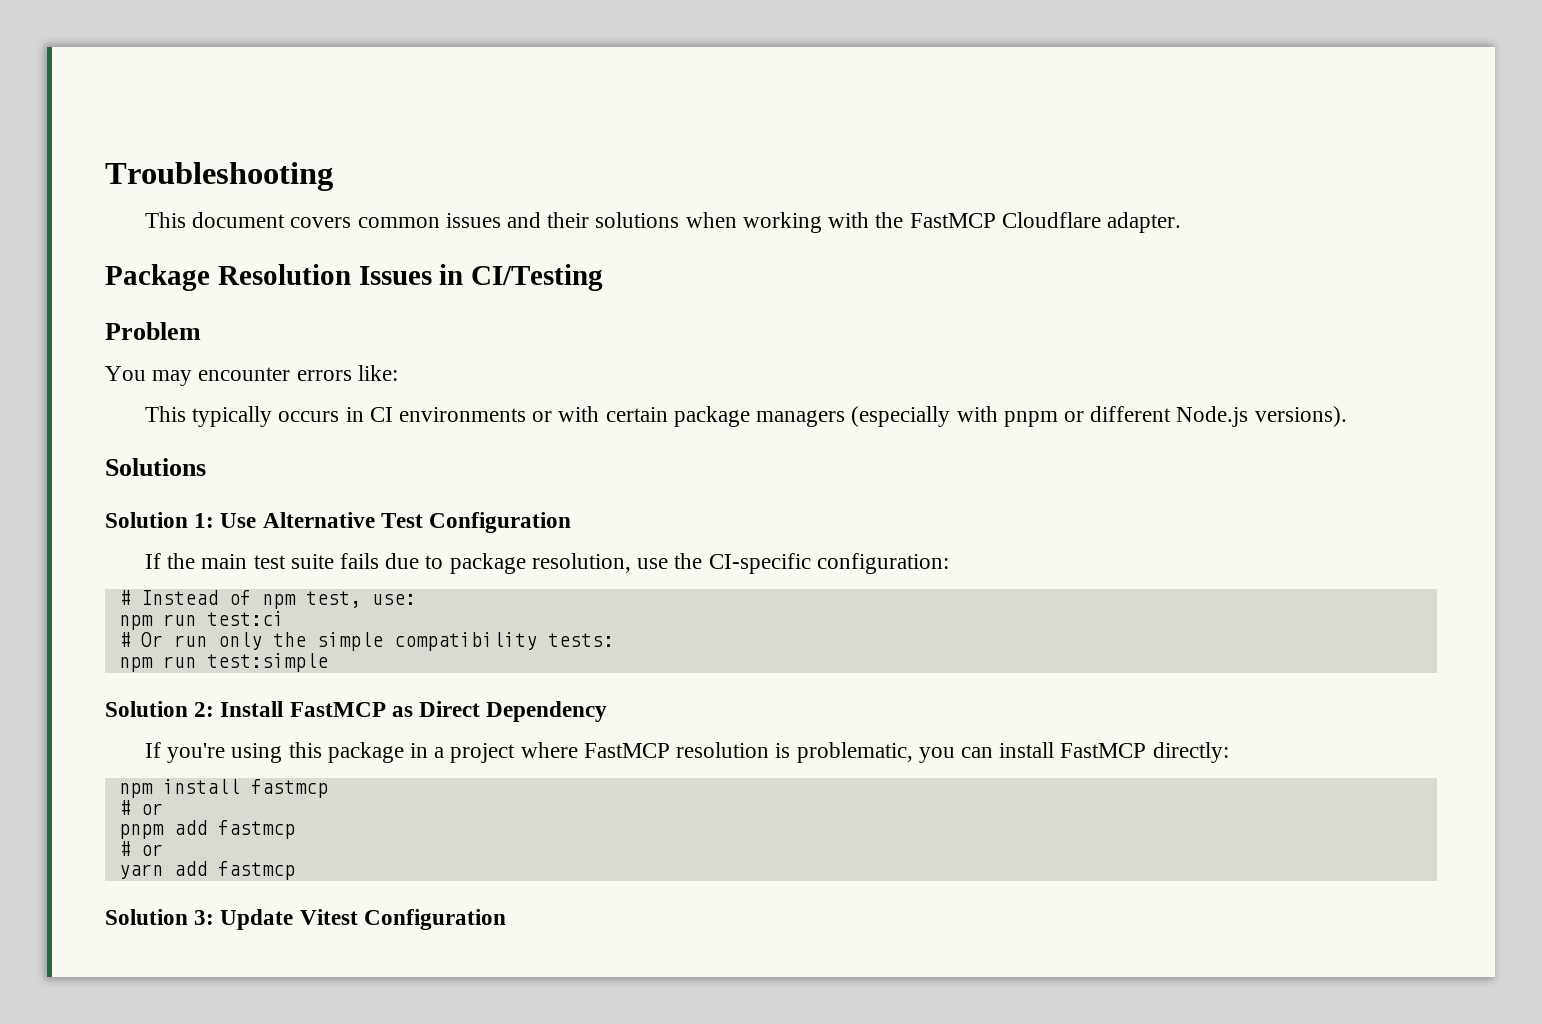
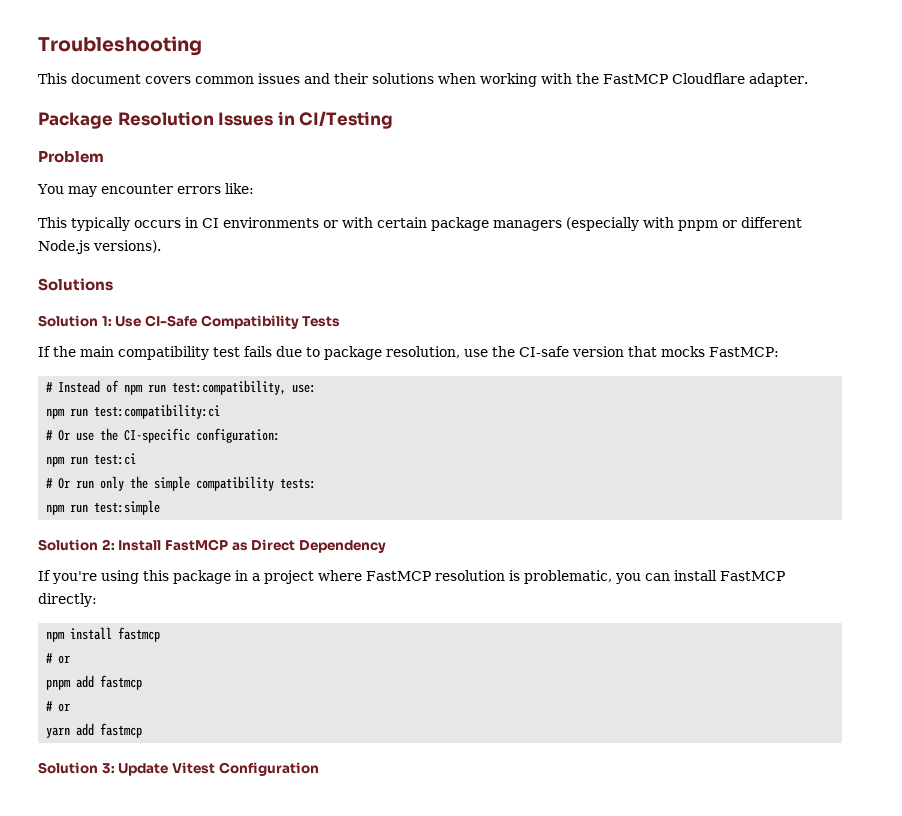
- Solution 1: Use Alternative Test Configuration
+ Solution 1: Use CI-Safe Compatibility Tests
- If the main test suite fails due to package resolution, use the CI-specific configuration:
+ If the main compatibility test fails due to package resolution, use the CI-safe version that mocks FastMCP:
- # Instead of npm test, use:
+ # Instead of npm run test:compatibility, use:
+ npm run test:compatibility:ci
+ # Or use the CI-specific configuration:

